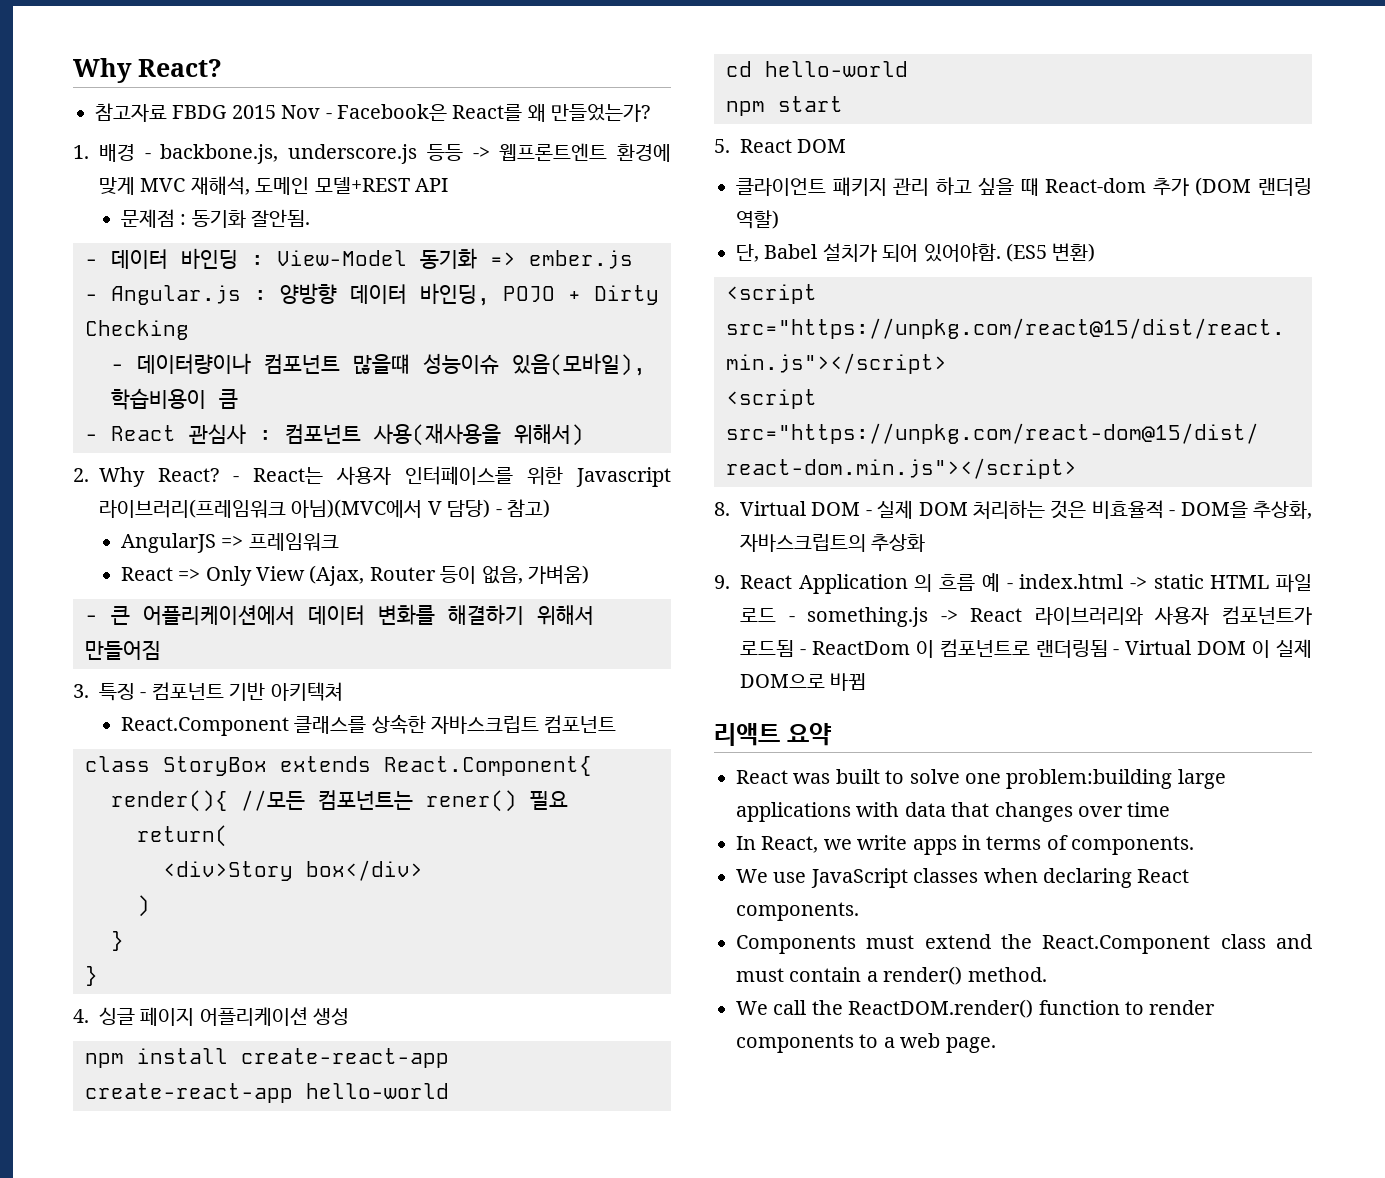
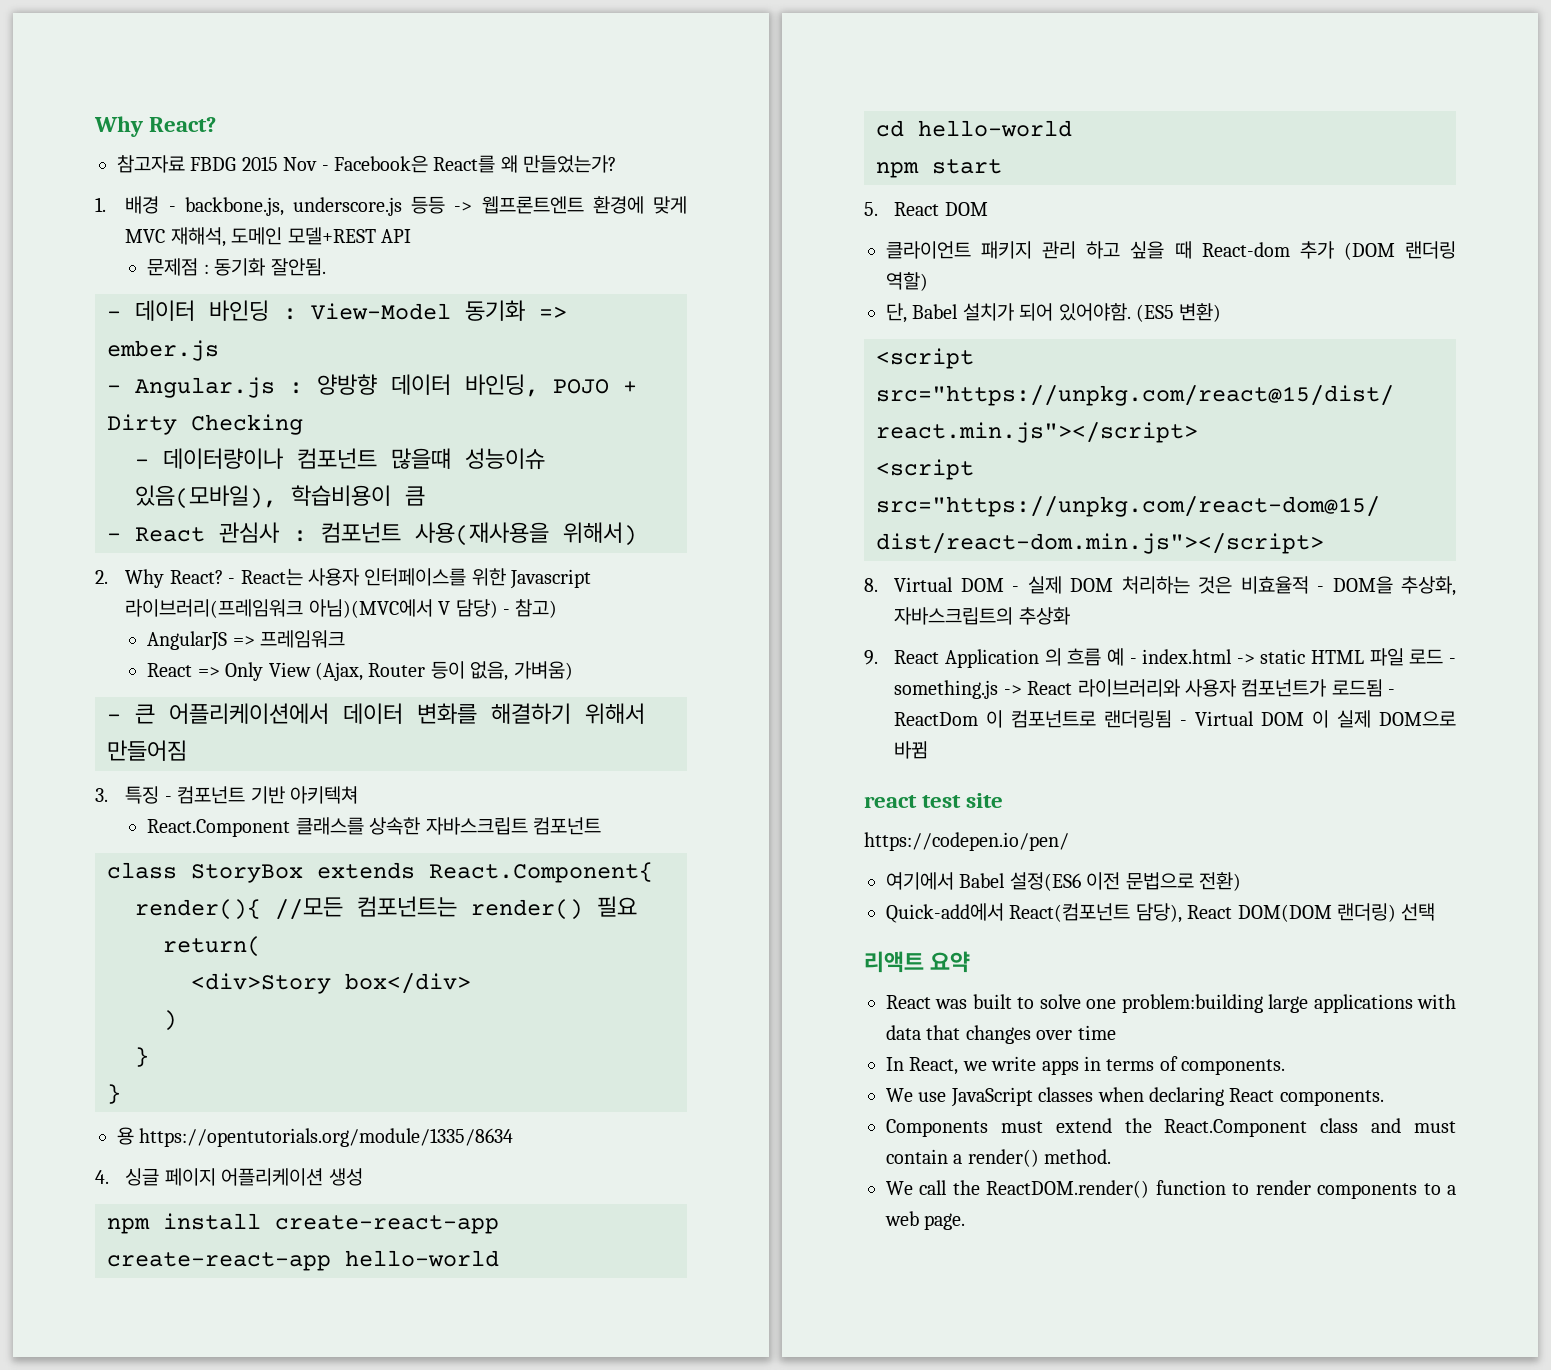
- render(){ //모든 컴포넌트는 rener() 필요
+ render(){ //모든 컴포넌트는 render() 필요
+ 용 https://opentutorials.org/module/1335/8634
+ react test site
+ https://codepen.io/pen/
+ 여기에서 Babel 설정(ES6 이전 문법으로 전환)
+ Quick-add에서 React(컴포넌트 담당), React DOM(DOM 랜더링) 선택

